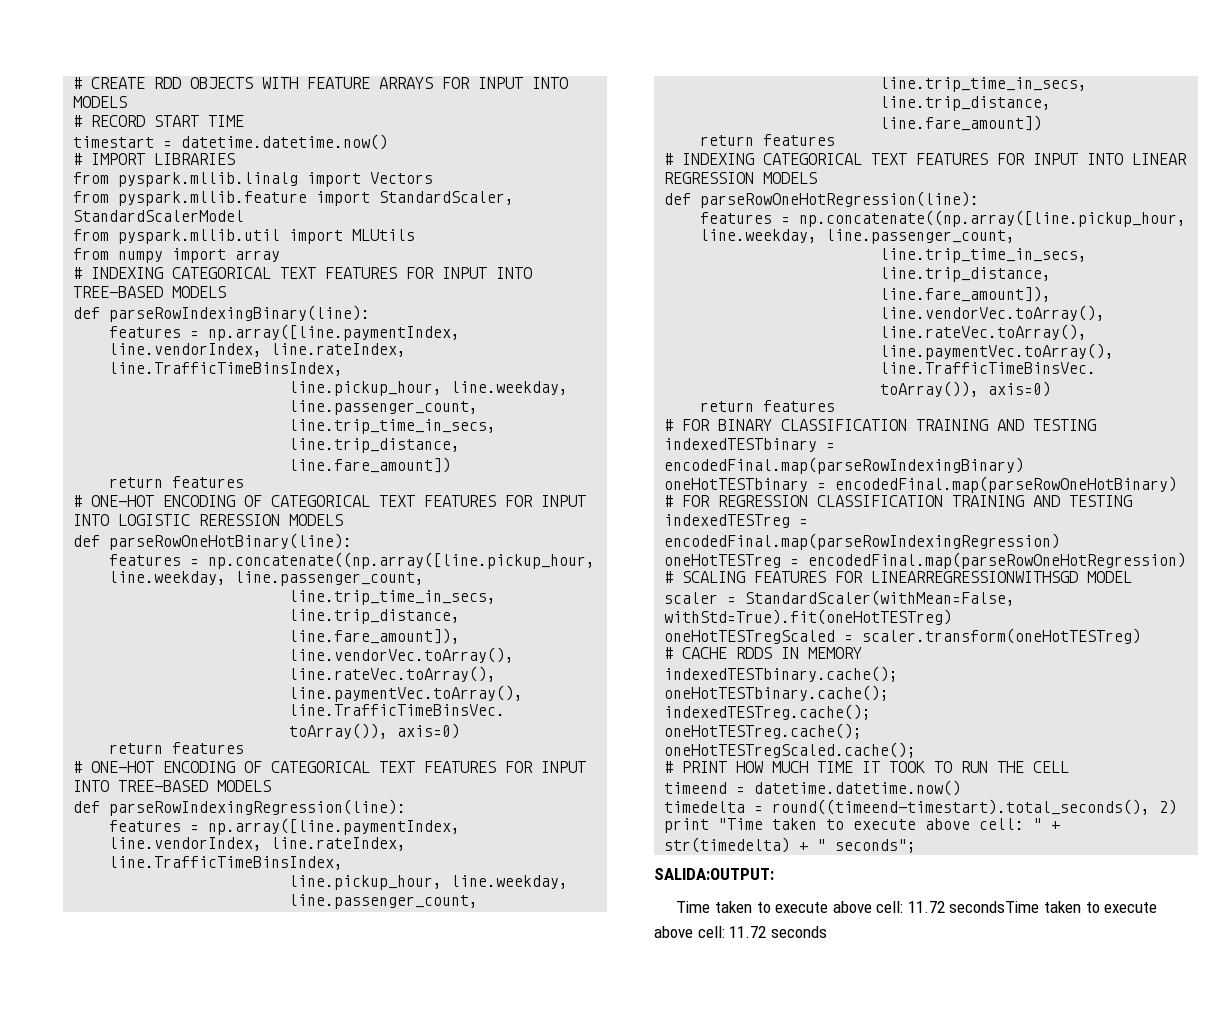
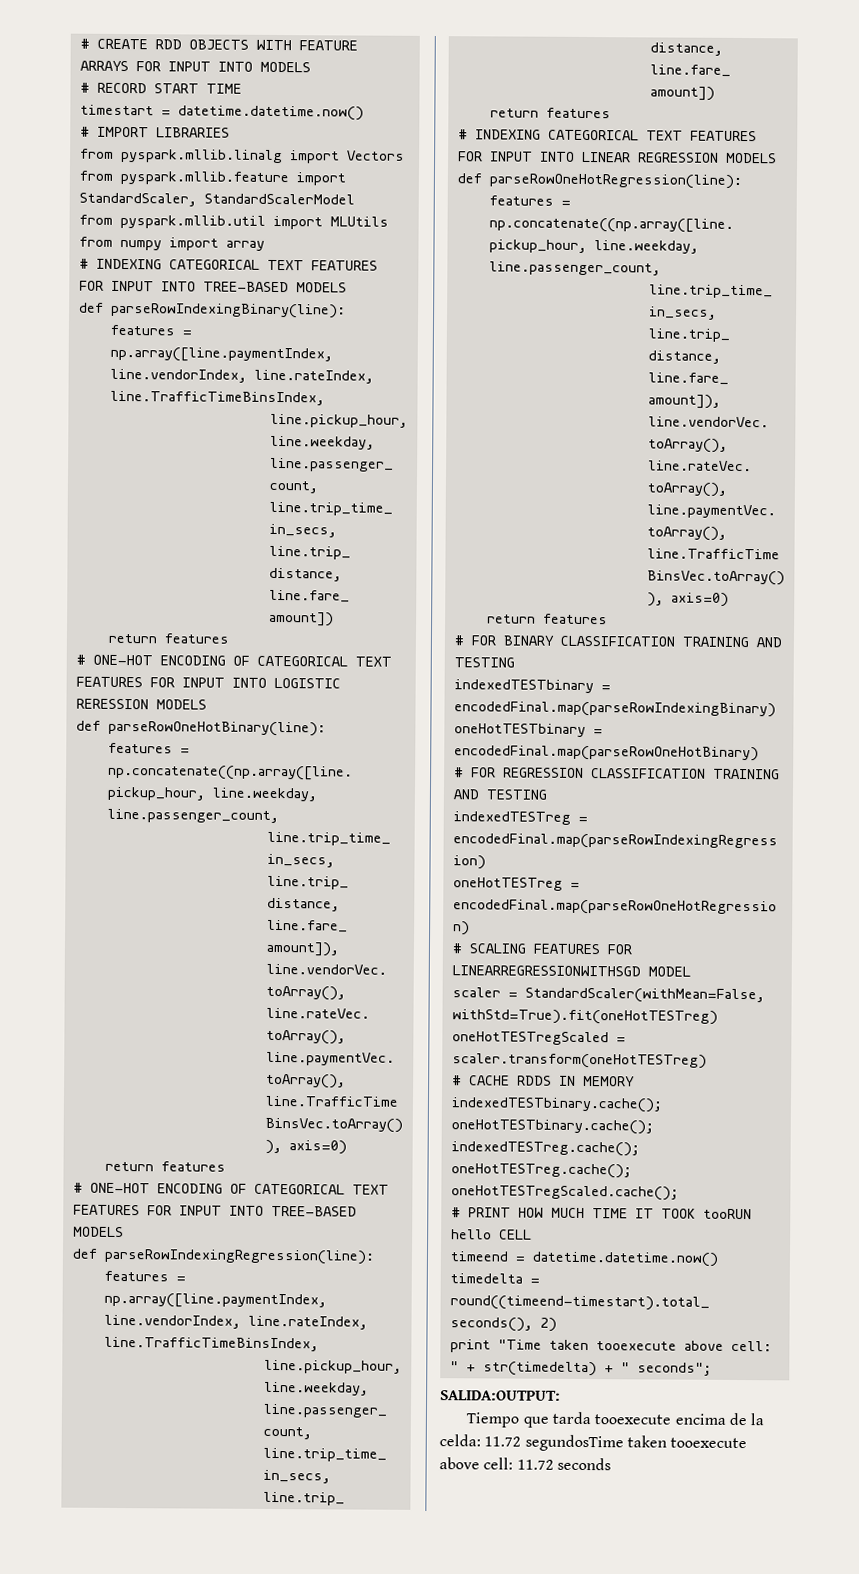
- # PRINT HOW MUCH TIME IT TOOK TO RUN THE CELL
+ # PRINT HOW MUCH TIME IT TOOK tooRUN hello CELL
- print "Time taken to execute above cell: " + str(timedelta) + " seconds";
+ print "Time taken tooexecute above cell: " + str(timedelta) + " seconds";
- Time taken to execute above cell: 11.72 secondsTime taken to execute above cell: 11.72 seconds
+ Tiempo que tarda tooexecute encima de la celda: 11.72 segundosTime taken tooexecute above cell: 11.72 seconds

